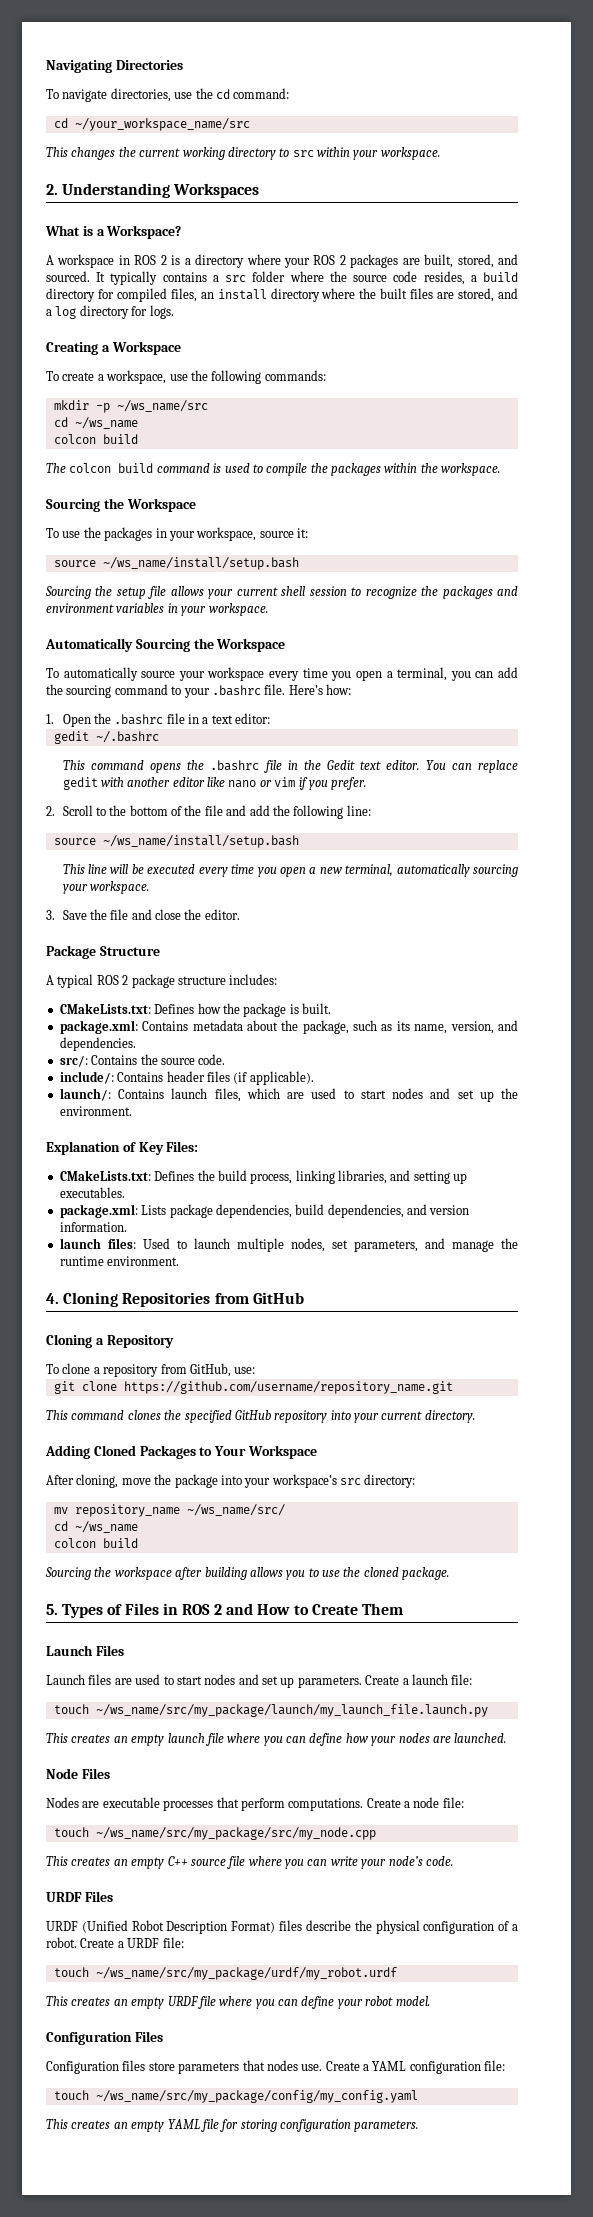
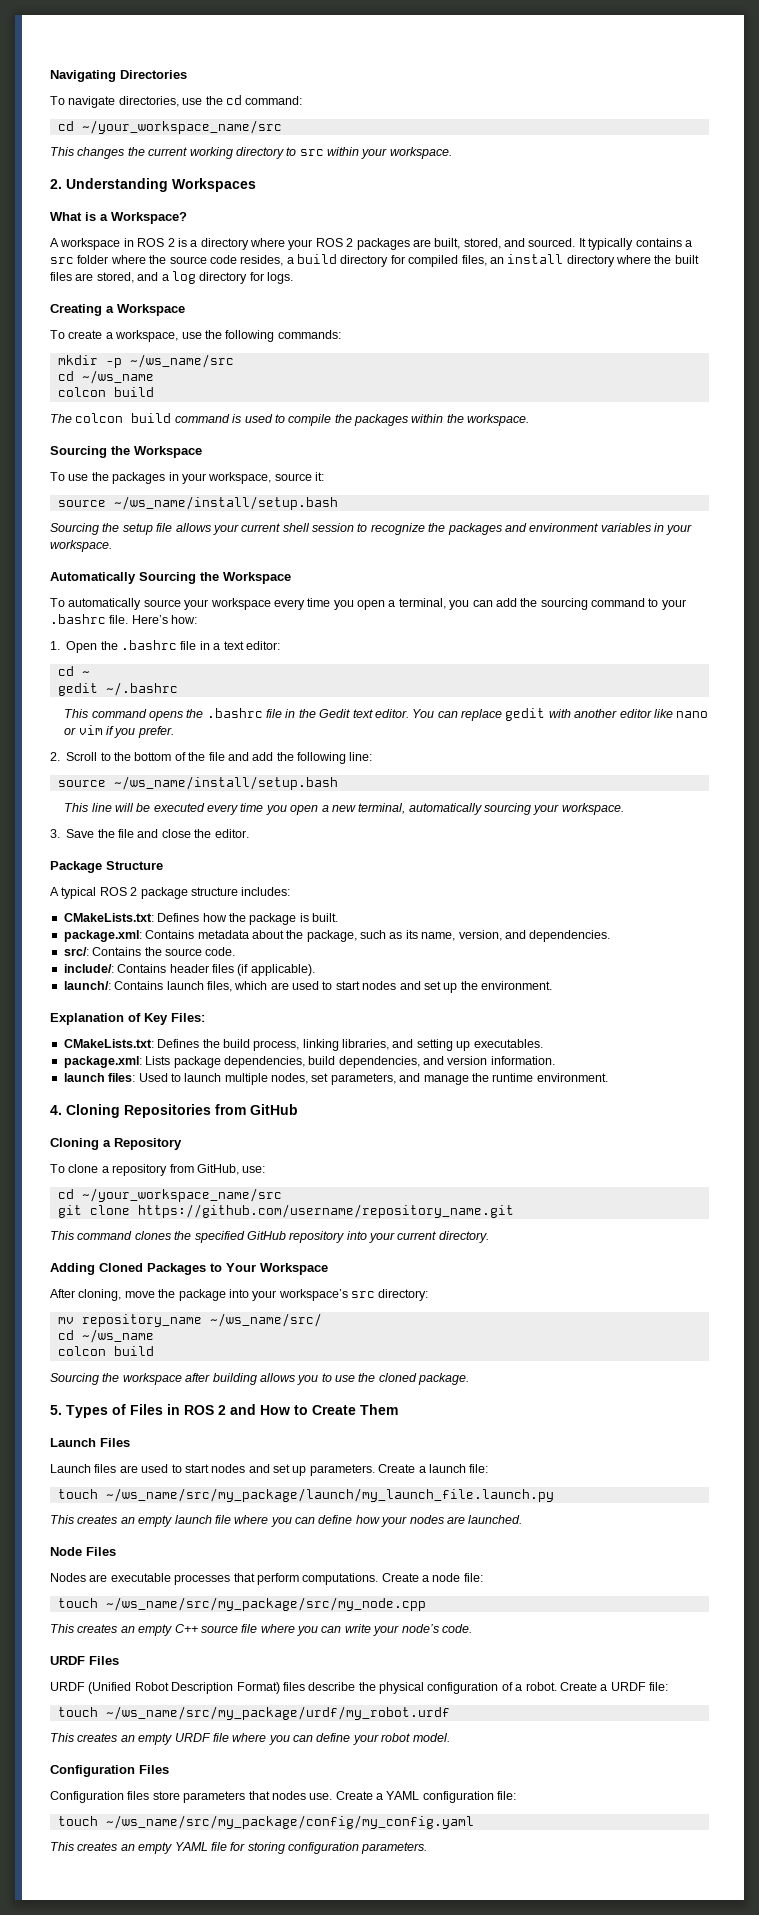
+ cd ~
  To clone a repository from GitHub, use:
+ cd ~/your_workspace_name/src

